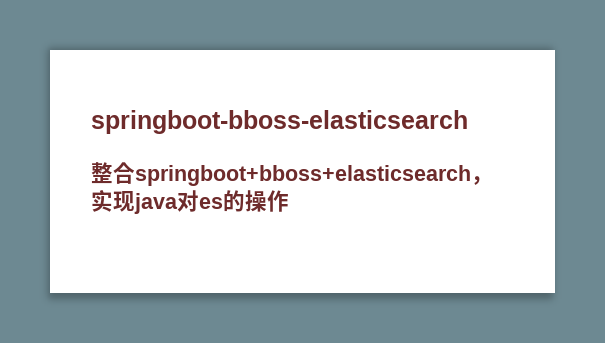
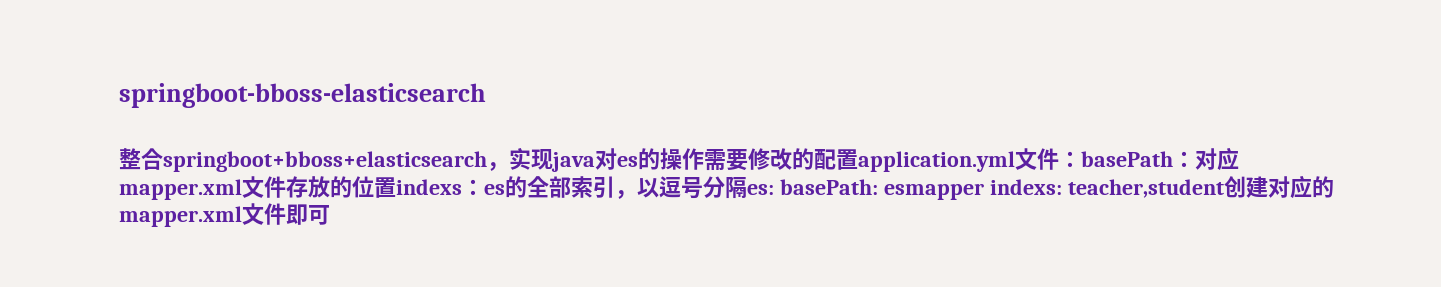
- 整合springboot+bboss+elasticsearch，实现java对es的操作
+ 整合springboot+bboss+elasticsearch，实现java对es的操作需要修改的配置application.yml文件：basePath：对应mapper.xml文件存放的位置indexs：es的全部索引，以逗号分隔es: basePath: esmapper indexs: teacher,student创建对应的mapper.xml文件即可

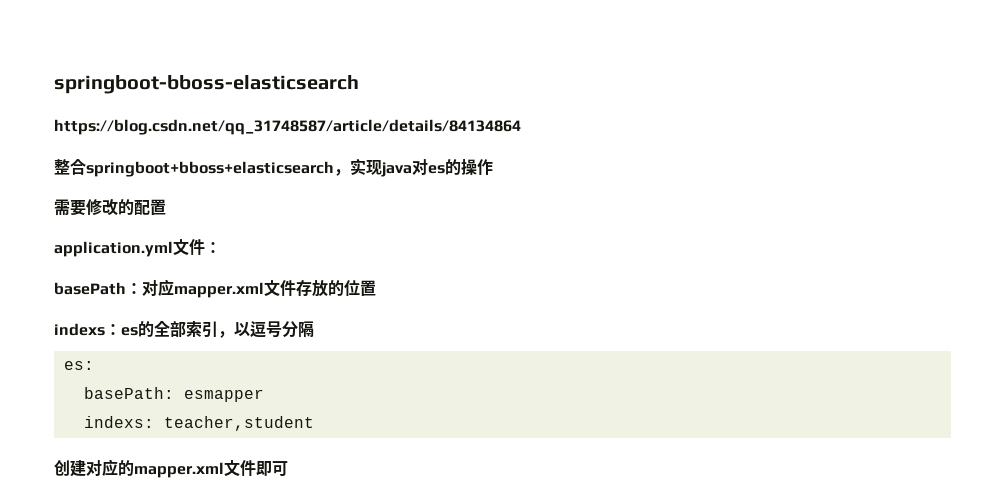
+ https://blog.csdn.net/qq_31748587/article/details/84134864
- 整合springboot+bboss+elasticsearch，实现java对es的操作需要修改的配置application.yml文件：basePath：对应mapper.xml文件存放的位置indexs：es的全部索引，以逗号分隔es: basePath: esmapper indexs: teacher,student创建对应的mapper.xml文件即可
+ 整合springboot+bboss+elasticsearch，实现java对es的操作
+ 需要修改的配置
+ application.yml文件：
+ basePath：对应mapper.xml文件存放的位置
+ indexs：es的全部索引，以逗号分隔
+ es:
+ basePath: esmapper
+ indexs: teacher,student
+ 创建对应的mapper.xml文件即可

